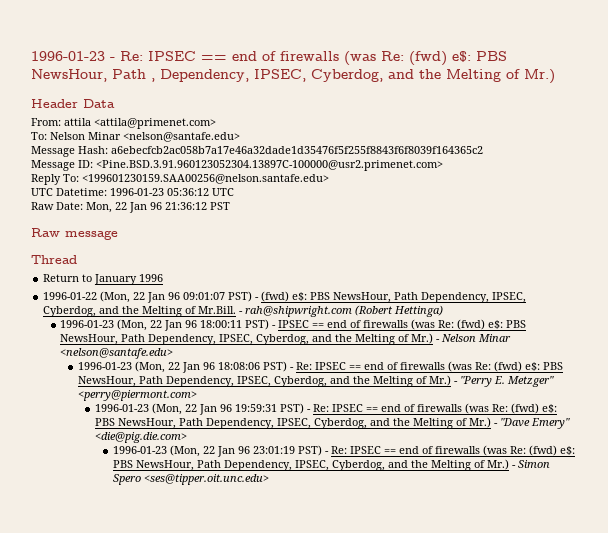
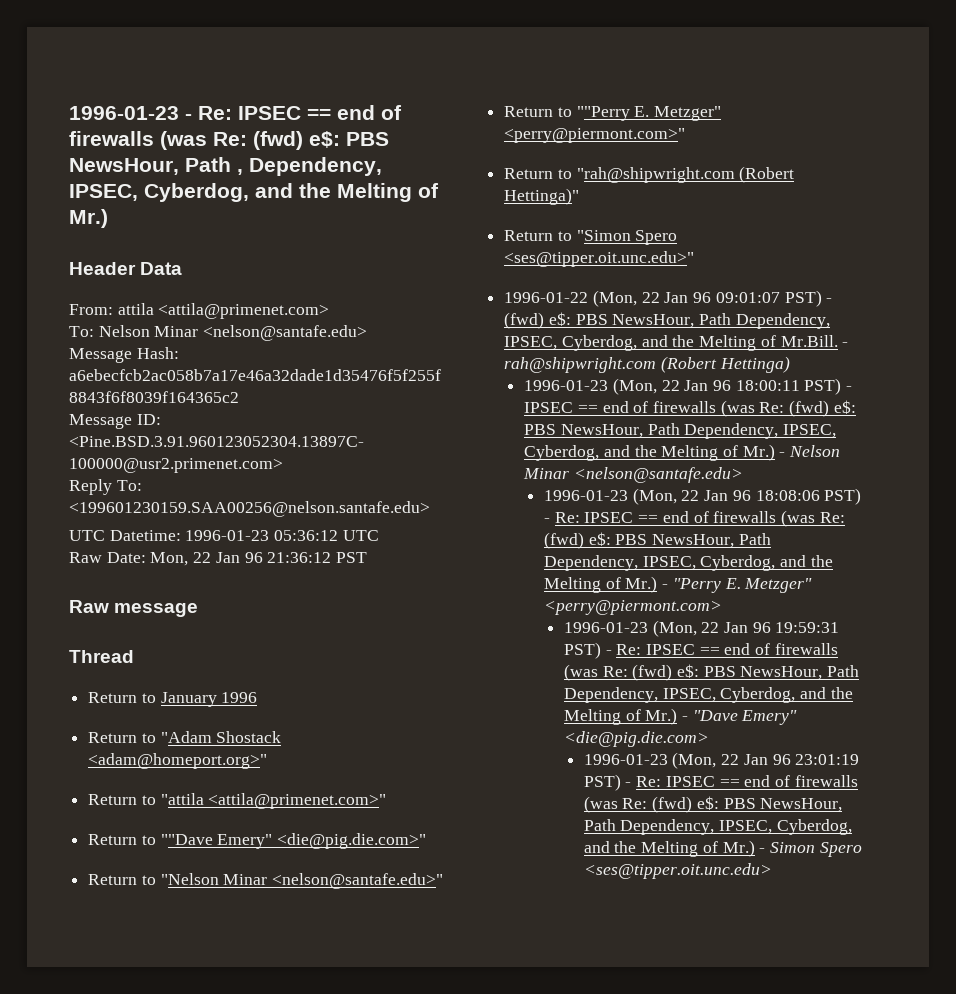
+ Return to "Adam Shostack <adam@homeport.org>"
+ Return to "attila <attila@primenet.com>"
+ Return to ""Dave Emery" <die@pig.die.com>"
+ Return to "Nelson Minar <nelson@santafe.edu>"
+ Return to ""Perry E. Metzger" <perry@piermont.com>"
+ Return to "rah@shipwright.com (Robert Hettinga)"
+ Return to "Simon Spero <ses@tipper.oit.unc.edu>"

